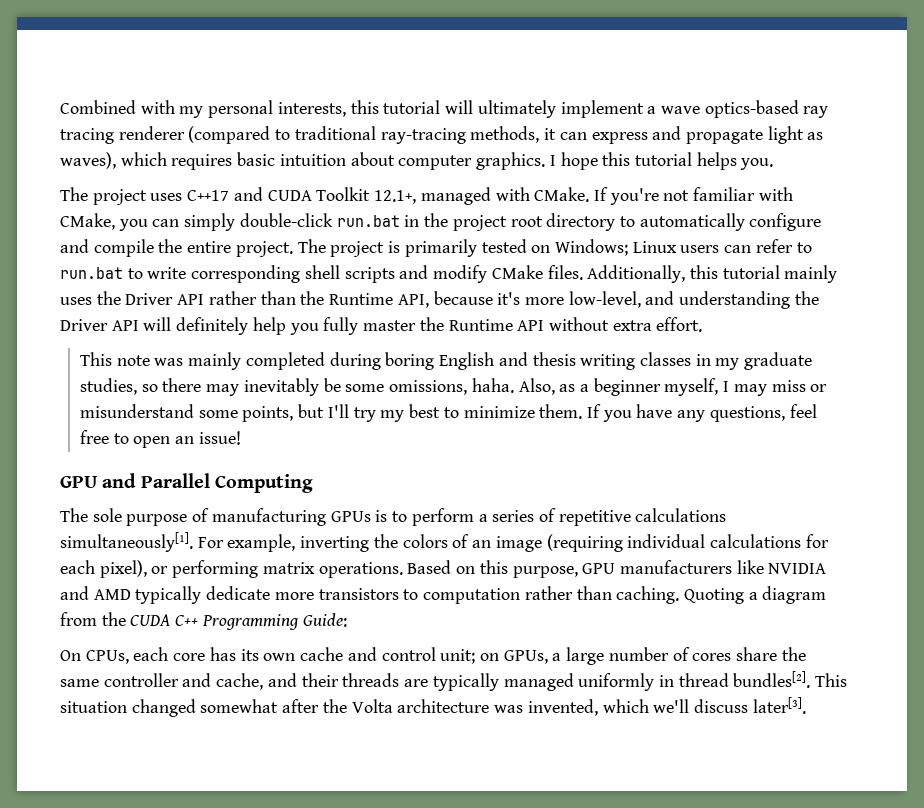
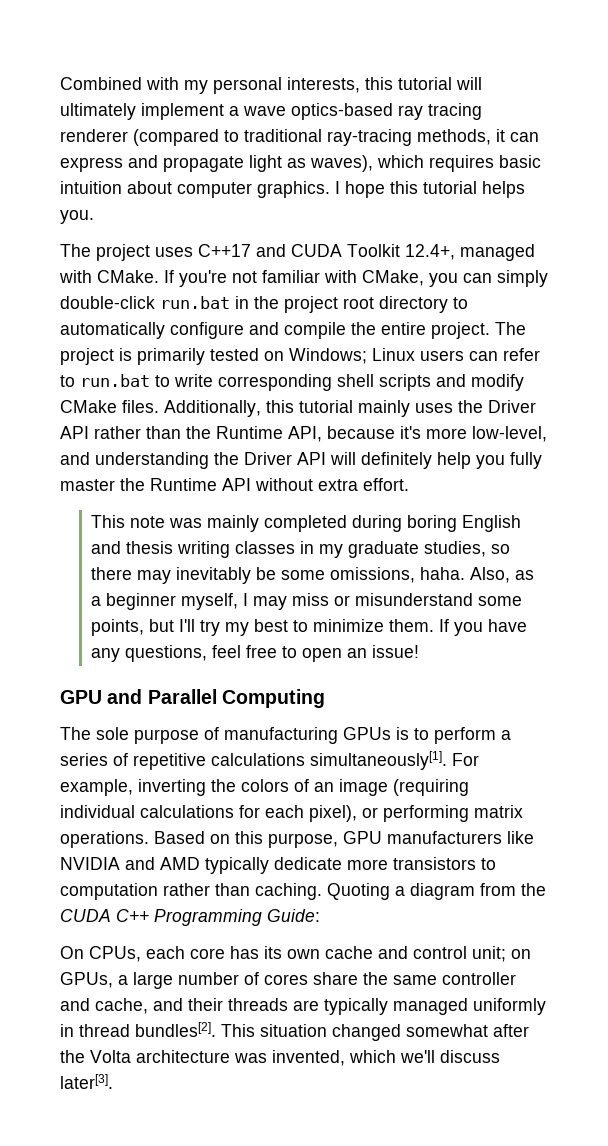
- The project uses C++17 and CUDA Toolkit 12.1+, managed with CMake.
+ The project uses C++17 and CUDA Toolkit 12.4+, managed with CMake.

